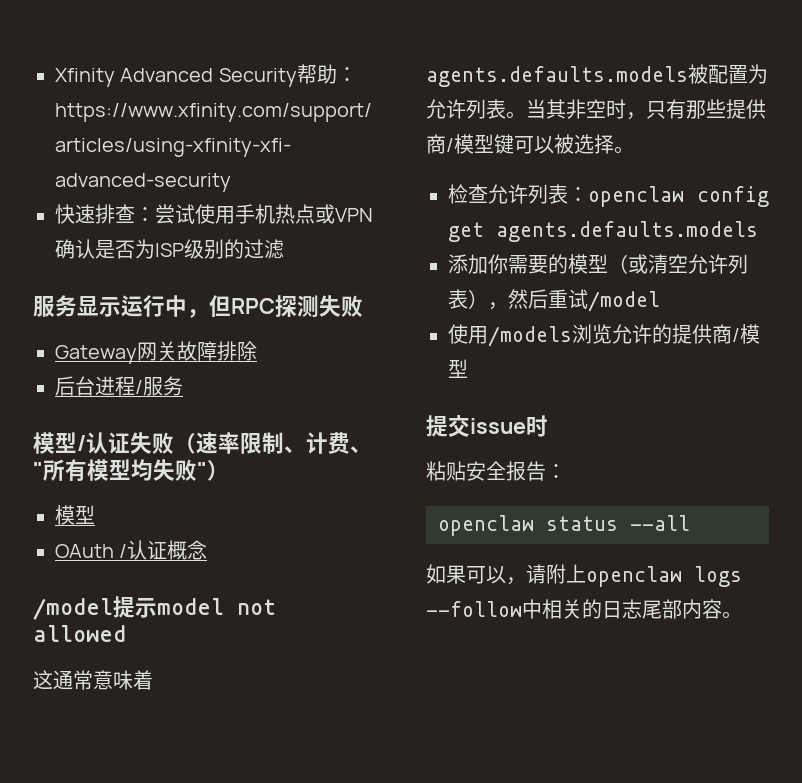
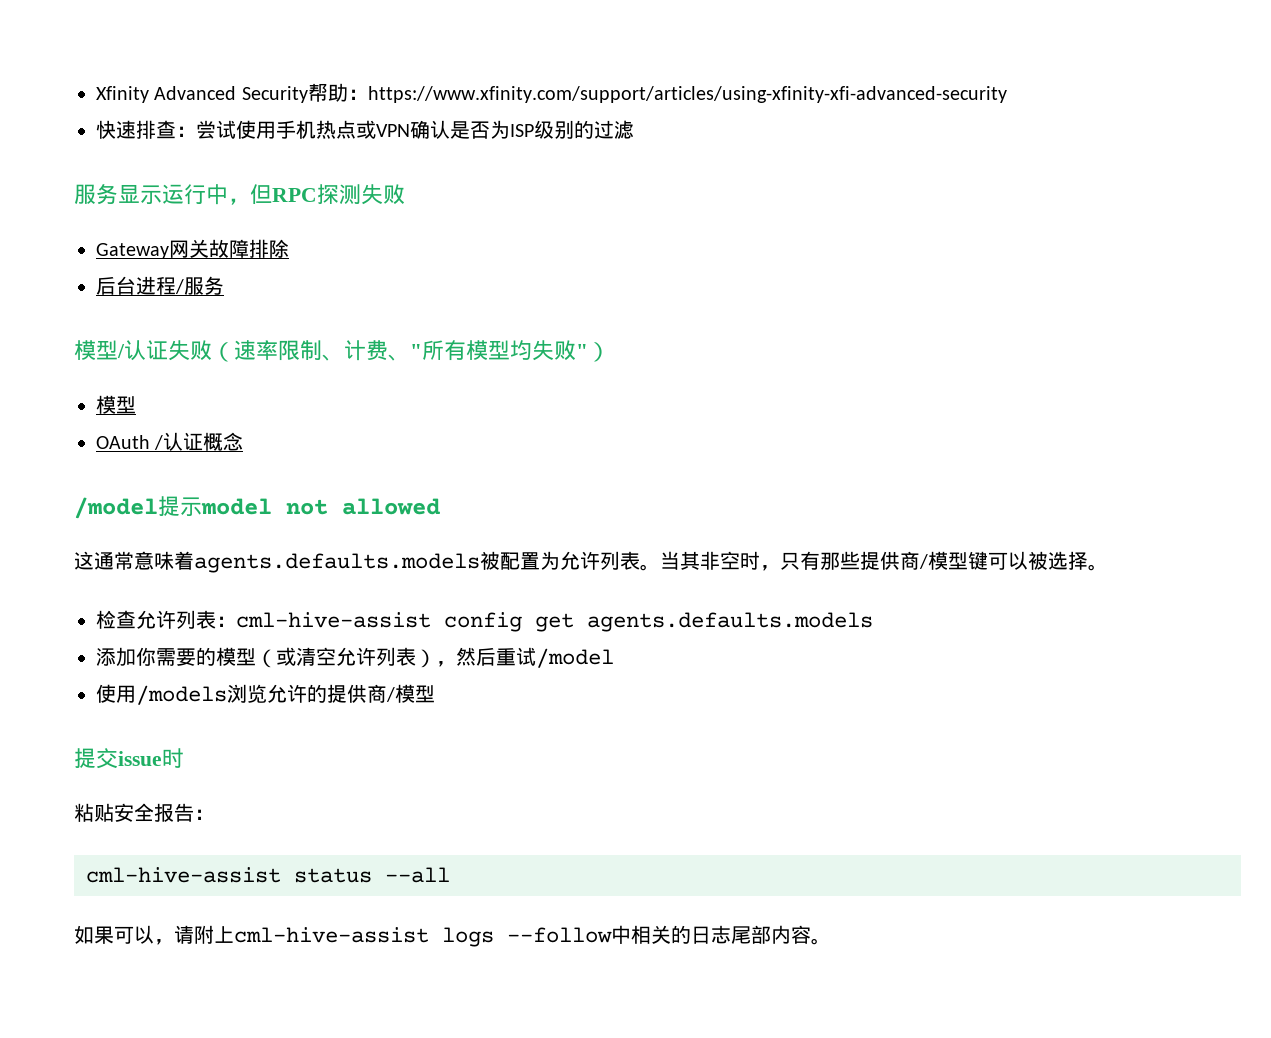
- 检查允许列表：openclaw config get agents.defaults.models
+ 检查允许列表：cml-hive-assist config get agents.defaults.models
- openclaw status --all
+ cml-hive-assist status --all
- 如果可以，请附上openclaw logs --follow中相关的日志尾部内容。
+ 如果可以，请附上cml-hive-assist logs --follow中相关的日志尾部内容。

